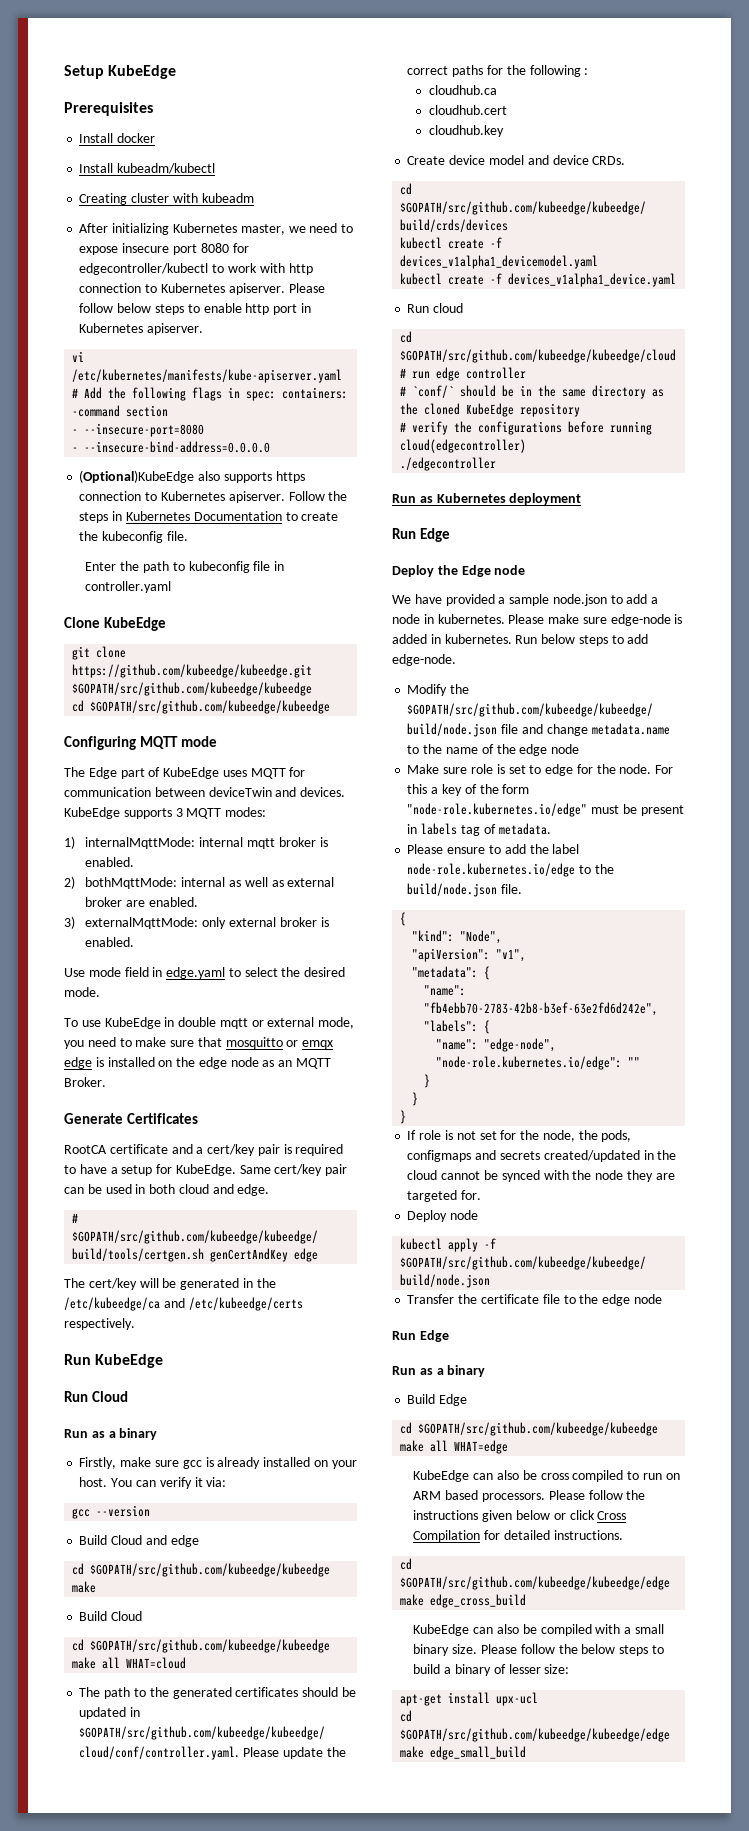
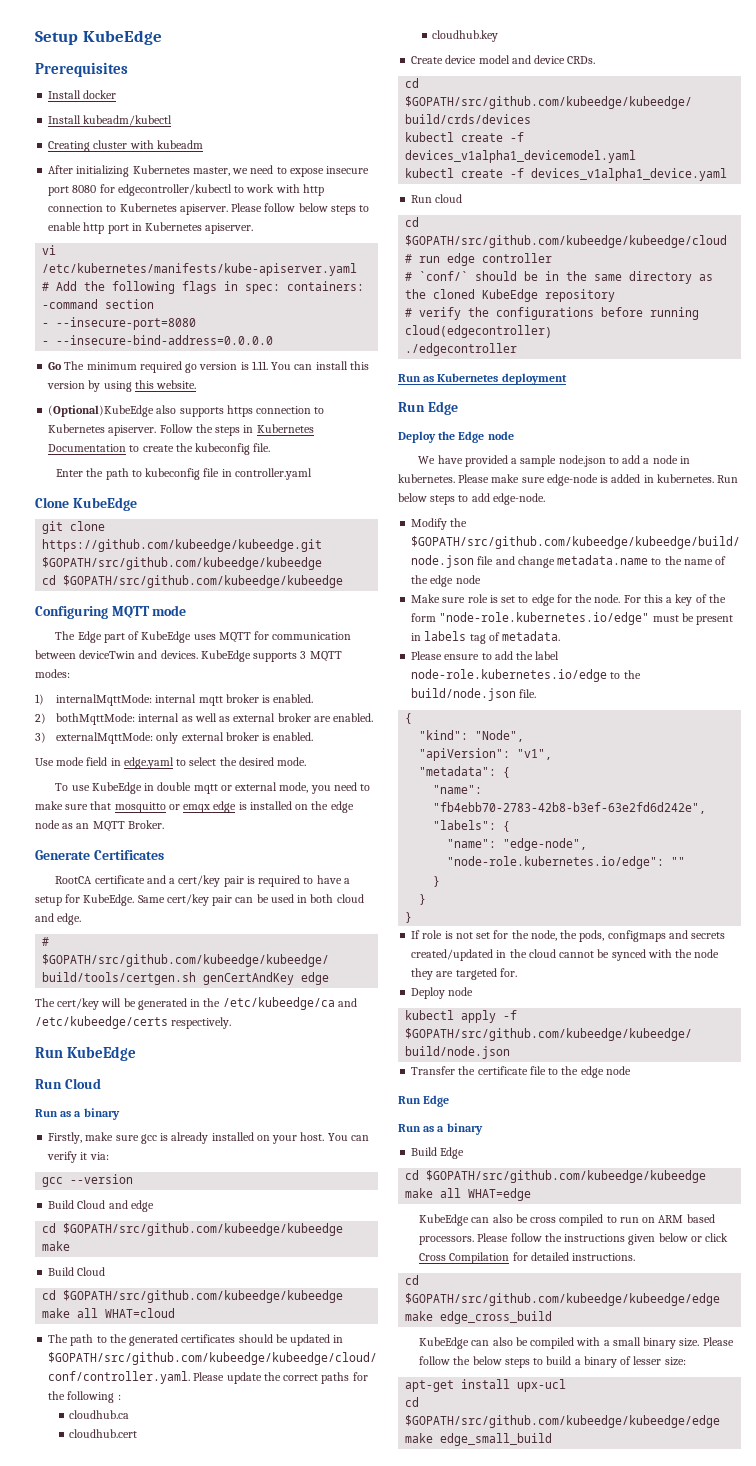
+ Go The minimum required go version is 1.11. You can install this version by using this website.

